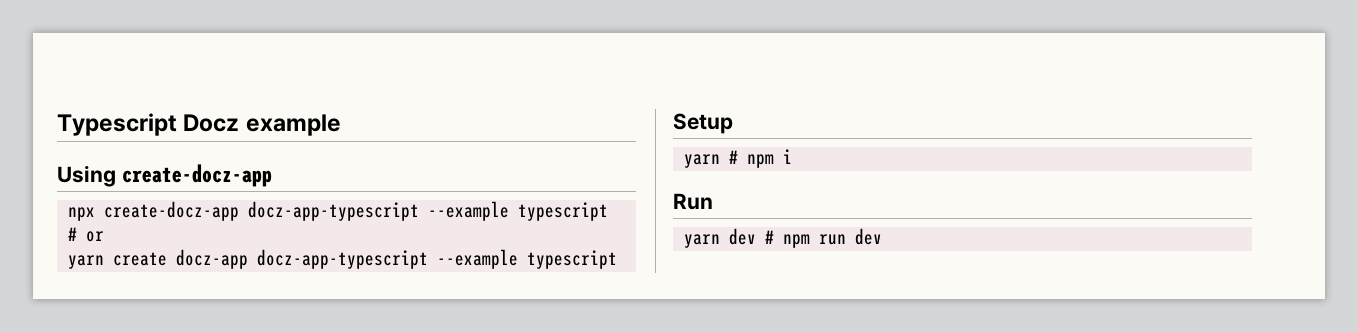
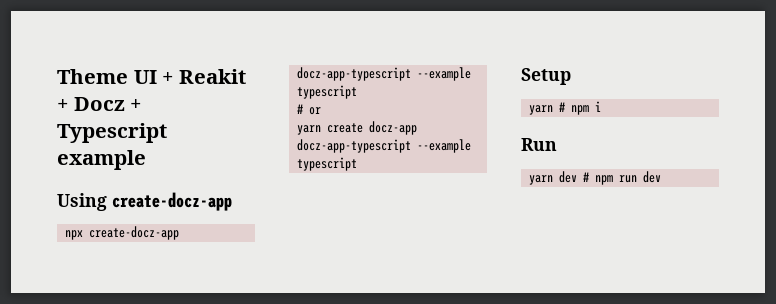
- Typescript Docz example
+ Theme UI + Reakit + Docz + Typescript example

